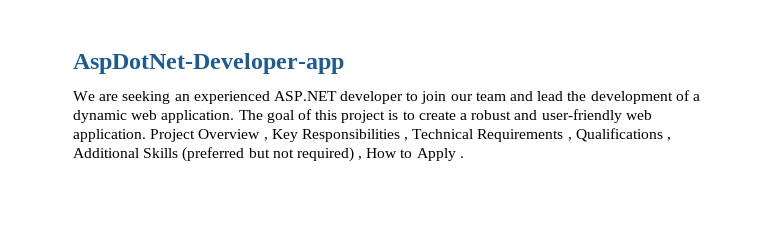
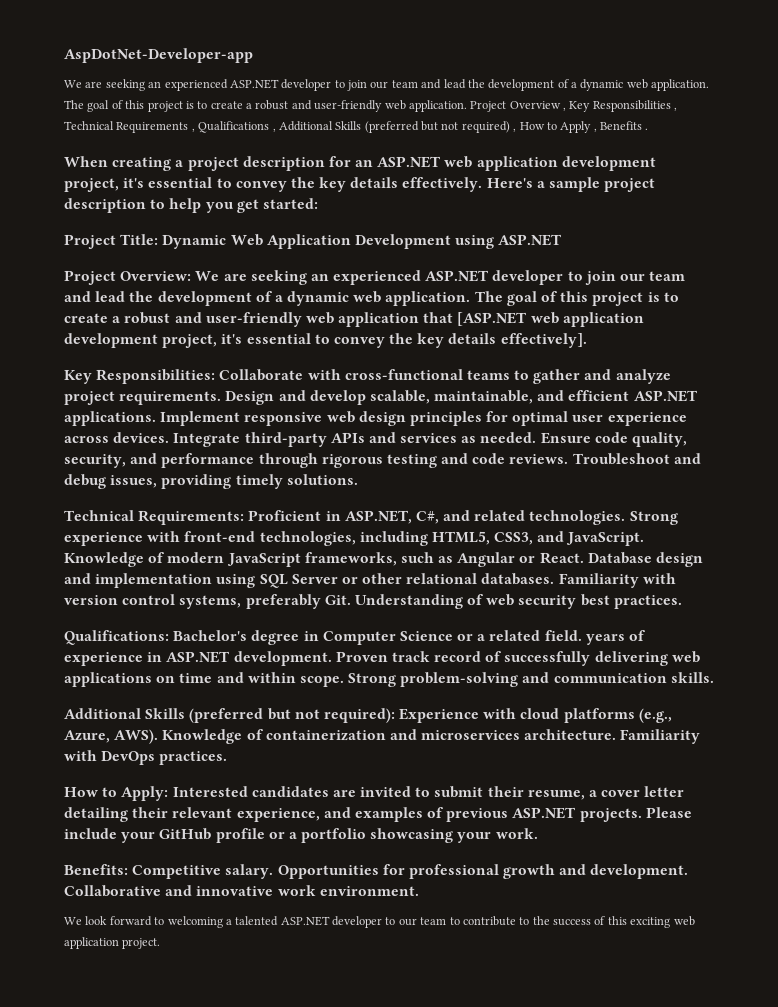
- Project Overview , Key Responsibilities , Technical Requirements , Qualifications , Additional Skills (preferred but not required) , How to Apply .
+ Project Overview , Key Responsibilities , Technical Requirements , Qualifications , Additional Skills (preferred but not required) , How to Apply , Benefits .
+ When creating a project description for an ASP.NET web application development project, it's essential to convey the key details effectively. Here's a sample project description to help you get started:
+ Project Title: Dynamic Web Application Development using ASP.NET
+ Project Overview: We are seeking an experienced ASP.NET developer to join our team and lead the development of a dynamic web application. The goal of this project is to create a robust and user-friendly web application that [ASP.NET web application development project, it's essential to convey the key details effectively].
+ Key Responsibilities: Collaborate with cross-functional teams to gather and analyze project requirements. Design and develop scalable, maintainable, and efficient ASP.NET applications. Implement responsive web design principles for optimal user experience across devices. Integrate third-party APIs and services as needed. Ensure code quality, security, and performance through rigorous testing and code reviews. Troubleshoot and debug issues, providing timely solutions.
+ Technical Requirements: Proficient in ASP.NET, C#, and related technologies. Strong experience with front-end technologies, including HTML5, CSS3, and JavaScript. Knowledge of modern JavaScript frameworks, such as Angular or React. Database design and implementation using SQL Server or other relational databases. Familiarity with version control systems, preferably Git. Understanding of web security best practices.
+ Qualifications: Bachelor's degree in Computer Science or a related field. years of experience in ASP.NET development. Proven track record of successfully delivering web applications on time and within scope. Strong problem-solving and communication skills.
+ Additional Skills (preferred but not required): Experience with cloud platforms (e.g., Azure, AWS). Knowledge of containerization and microservices architecture. Familiarity with DevOps practices.
+ How to Apply: Interested candidates are invited to submit their resume, a cover letter detailing their relevant experience, and examples of previous ASP.NET projects. Please include your GitHub profile or a portfolio showcasing your work.
+ Benefits: Competitive salary. Opportunities for professional growth and development. Collaborative and innovative work environment.
+ We look forward to welcoming a talented ASP.NET developer to our team to contribute to the success of this exciting web application project.

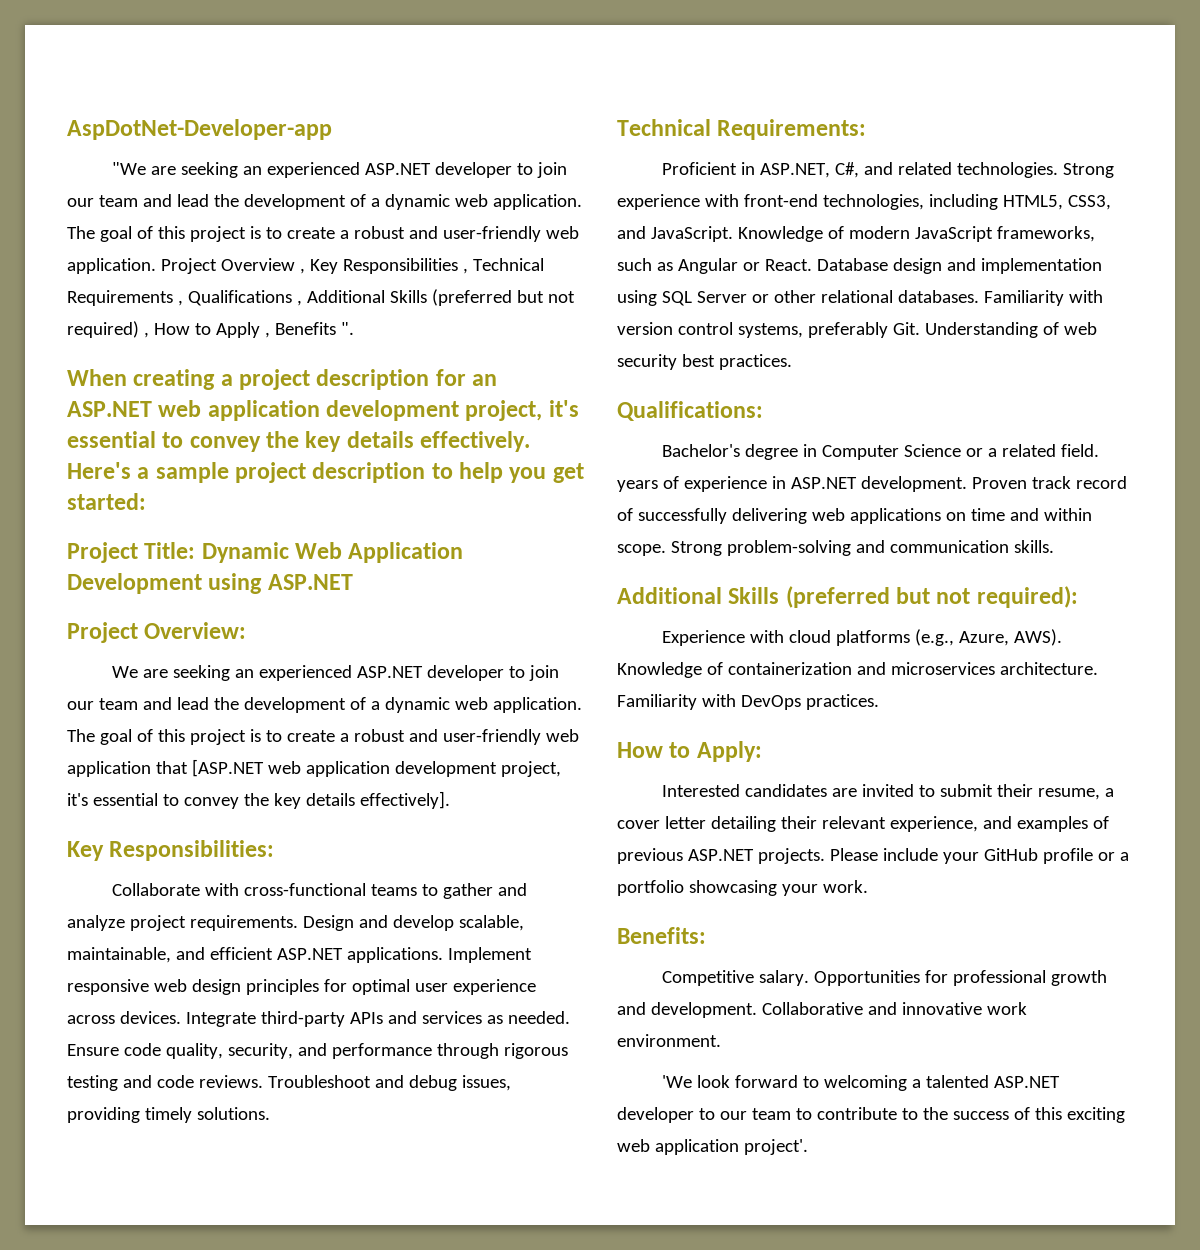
  AspDotNet-Developer-app
- We are seeking an experienced ASP.NET developer to join our team and lead the development of a dynamic web application.
+ "We are seeking an experienced ASP.NET developer to join our team and lead the development of a dynamic web application.
- Project Overview , Key Responsibilities , Technical Requirements , Qualifications , Additional Skills (preferred but not required) , How to Apply , Benefits .
+ Project Overview , Key Responsibilities , Technical Requirements , Qualifications , Additional Skills (preferred but not required) , How to Apply , Benefits ".
- Project Overview: We are seeking an experienced ASP.NET developer to join our team and lead the development of a dynamic web application.
+ Project Overview:
+ We are seeking an experienced ASP.NET developer to join our team and lead the development of a dynamic web application.
- Key Responsibilities: Collaborate with cross-functional teams to gather and analyze project requirements.
+ Key Responsibilities:
+ Collaborate with cross-functional teams to gather and analyze project requirements.
- Technical Requirements: Proficient in ASP.NET, C#, and related technologies.
+ Technical Requirements:
+ Proficient in ASP.NET, C#, and related technologies.
- Qualifications: Bachelor's degree in Computer Science or a related field. years of experience in ASP.NET development.
+ Qualifications:
+ Bachelor's degree in Computer Science or a related field. years of experience in ASP.NET development.
- Additional Skills (preferred but not required): Experience with cloud platforms (e.g., Azure, AWS).
+ Additional Skills (preferred but not required):
+ Experience with cloud platforms (e.g., Azure, AWS).
- How to Apply: Interested candidates are invited to submit their resume, a cover letter detailing their relevant experience, and examples of previous ASP.NET projects.
+ How to Apply:
+ Interested candidates are invited to submit their resume, a cover letter detailing their relevant experience, and examples of previous ASP.NET projects.
- Benefits: Competitive salary.
+ Benefits:
+ Competitive salary.
- We look forward to welcoming a talented ASP.NET developer to our team to contribute to the success of this exciting web application project.
+ 'We look forward to welcoming a talented ASP.NET developer to our team to contribute to the success of this exciting web application project'.

